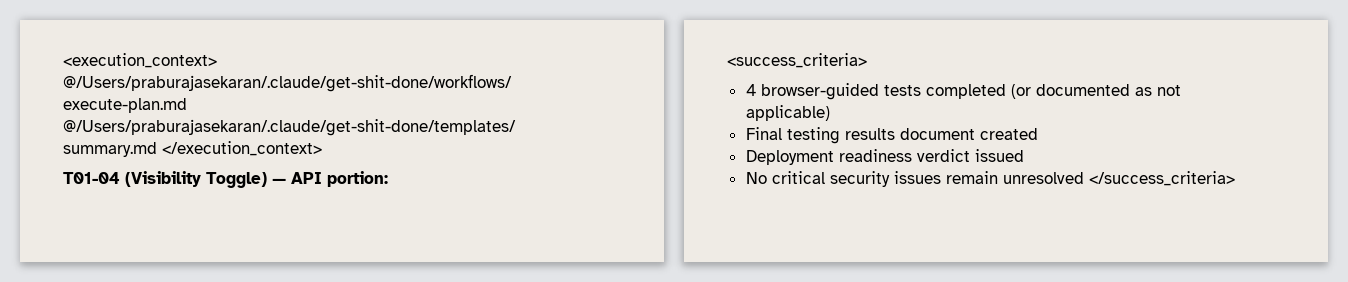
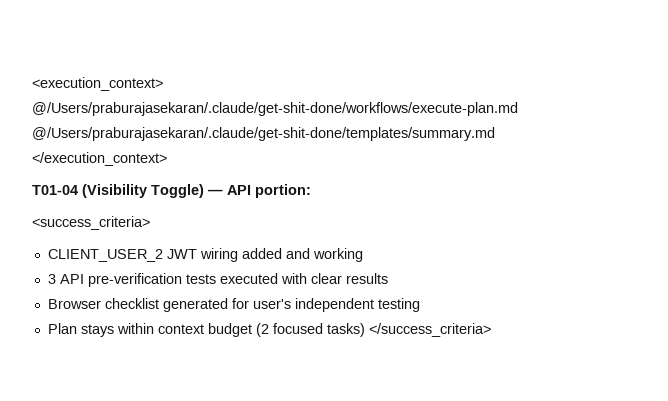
- 4 browser-guided tests completed (or documented as not applicable)
- Final testing results document created
- Deployment readiness verdict issued
- No critical security issues remain unresolved </success_criteria>
+ CLIENT_USER_2 JWT wiring added and working
+ 3 API pre-verification tests executed with clear results
+ Browser checklist generated for user's independent testing
+ Plan stays within context budget (2 focused tasks) </success_criteria>

